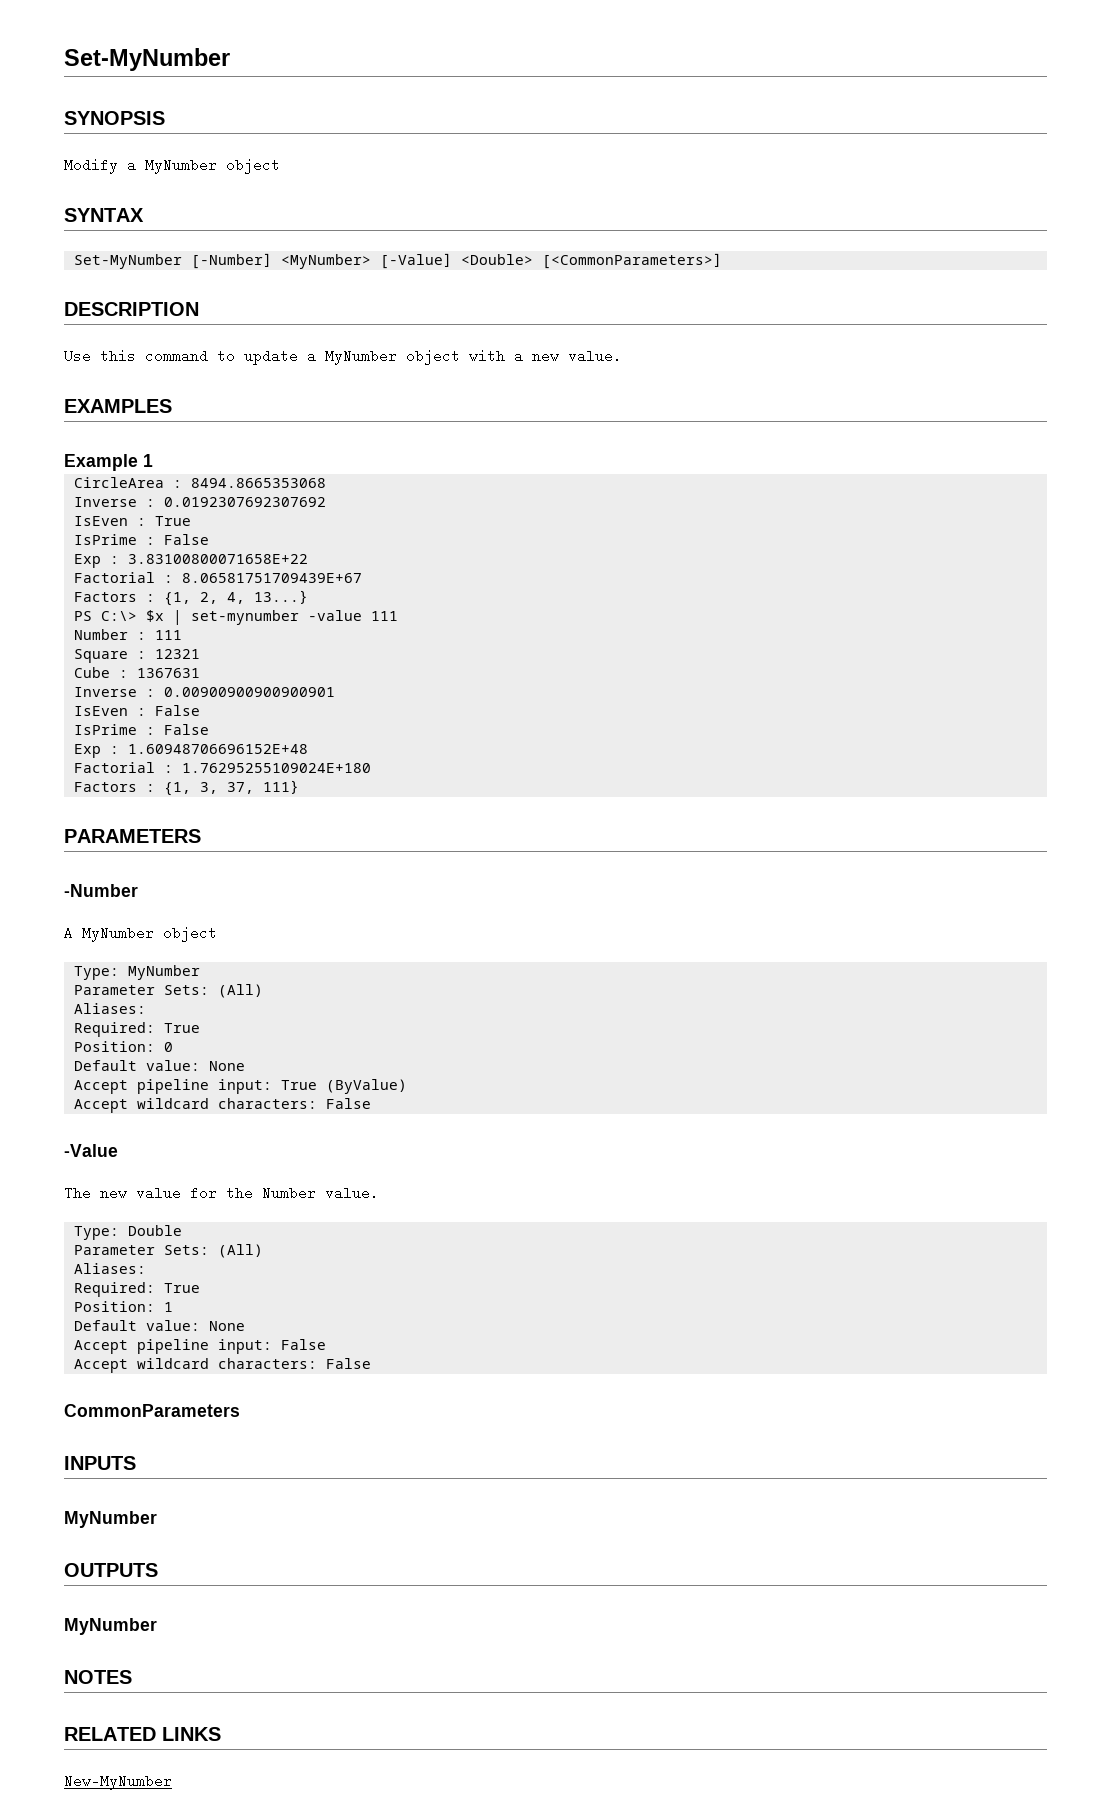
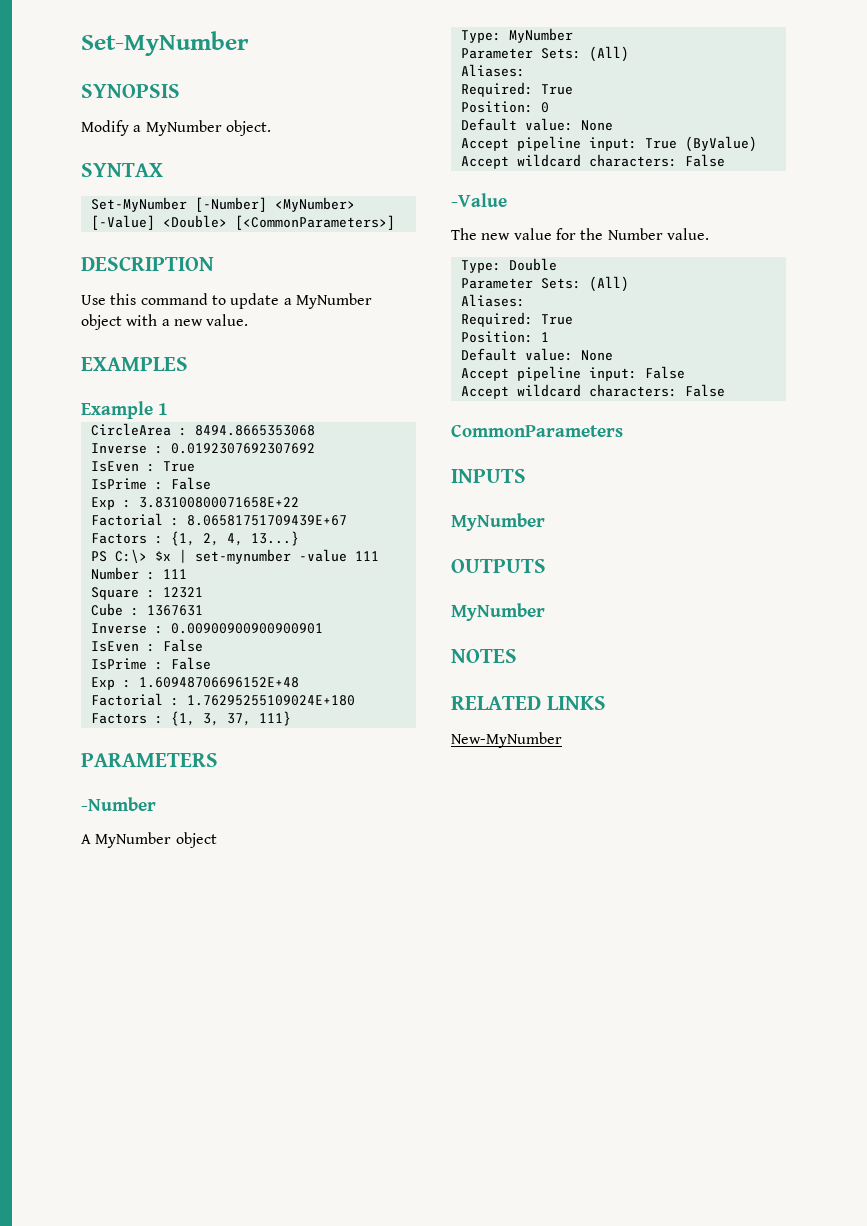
- Modify a MyNumber object
+ Modify a MyNumber object.

